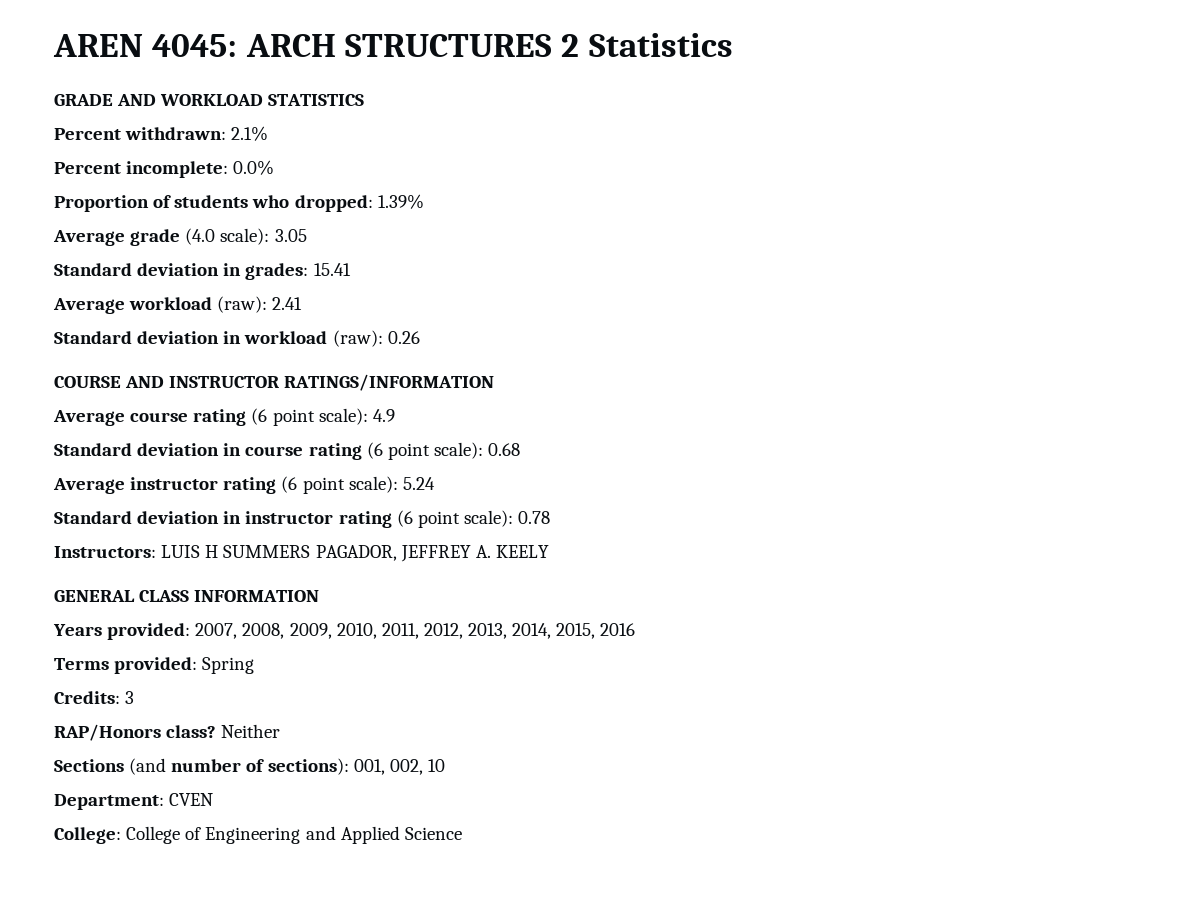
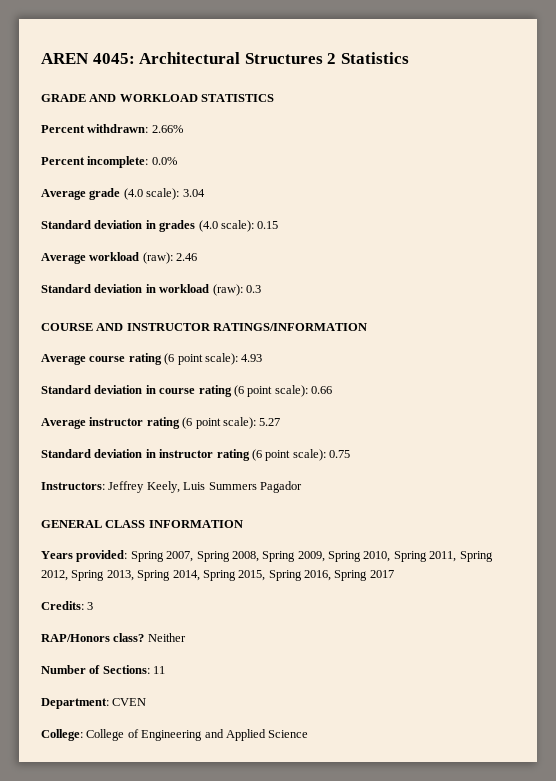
- AREN 4045: ARCH STRUCTURES 2 Statistics
+ AREN 4045: Architectural Structures 2 Statistics
- Percent withdrawn: 2.1%
+ Percent withdrawn: 2.66%
- Proportion of students who dropped: 1.39%
- Average grade (4.0 scale): 3.05
- Standard deviation in grades: 15.41
+ Average grade (4.0 scale): 3.04
+ Standard deviation in grades (4.0 scale): 0.15
- Average workload (raw): 2.41
+ Average workload (raw): 2.46
- Standard deviation in workload (raw): 0.26
+ Standard deviation in workload (raw): 0.3
- Average course rating (6 point scale): 4.9
+ Average course rating (6 point scale): 4.93
- Standard deviation in course rating (6 point scale): 0.68
+ Standard deviation in course rating (6 point scale): 0.66
- Average instructor rating (6 point scale): 5.24
+ Average instructor rating (6 point scale): 5.27
- Standard deviation in instructor rating (6 point scale): 0.78
+ Standard deviation in instructor rating (6 point scale): 0.75
- Instructors: LUIS H SUMMERS PAGADOR, JEFFREY A. KEELY
+ Instructors: Jeffrey Keely, Luis Summers Pagador
- Years provided: 2007, 2008, 2009, 2010, 2011, 2012, 2013, 2014, 2015, 2016
- Terms provided: Spring
+ Years provided: Spring 2007, Spring 2008, Spring 2009, Spring 2010, Spring 2011, Spring 2012, Spring 2013, Spring 2014, Spring 2015, Spring 2016, Spring 2017
- Sections (and number of sections): 001, 002, 10
+ Number of Sections: 11

